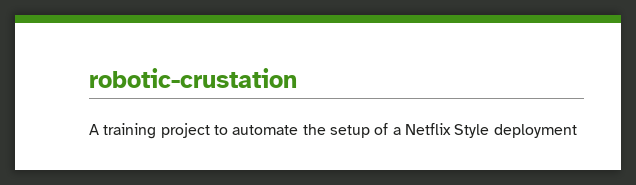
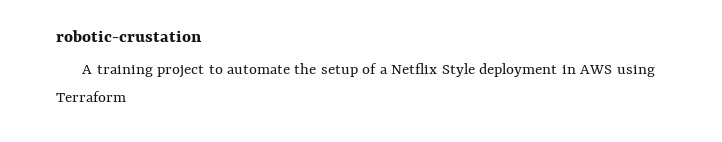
- A training project to automate the setup of a Netflix Style deployment
+ A training project to automate the setup of a Netflix Style deployment in AWS using Terraform

